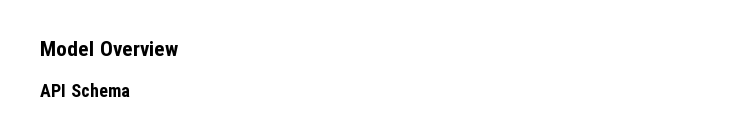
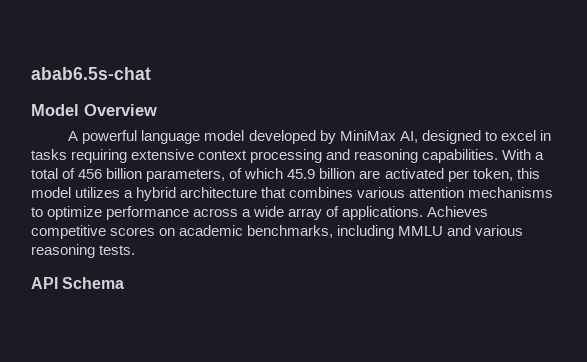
+ abab6.5s-chat
+ A powerful language model developed by MiniMax AI, designed to excel in tasks requiring extensive context processing and reasoning capabilities. With a total of 456 billion parameters, of which 45.9 billion are activated per token, this model utilizes a hybrid architecture that combines various attention mechanisms to optimize performance across a wide array of applications. Achieves competitive scores on academic benchmarks, including MMLU and various reasoning tests.

